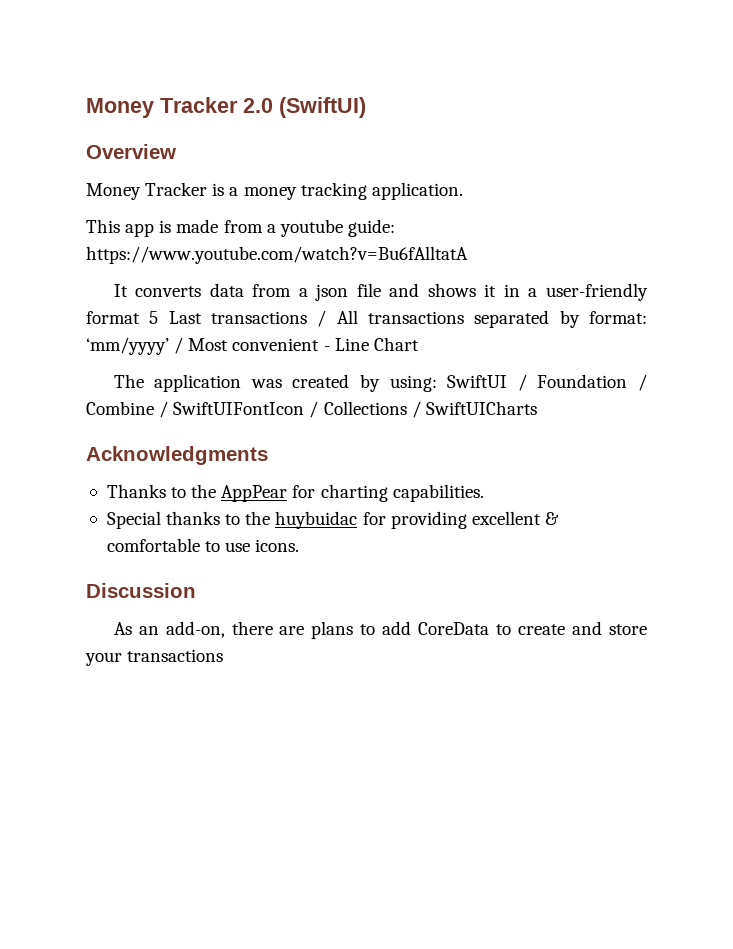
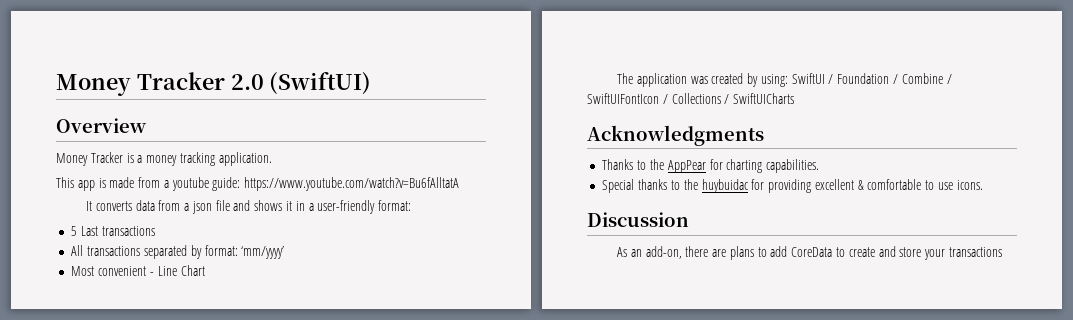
- It converts data from a json file and shows it in a user-friendly format 5 Last transactions / All transactions separated by format: ‘mm/yyyy’ / Most convenient - Line Chart
+ It converts data from a json file and shows it in a user-friendly format:
+ 5 Last transactions
+ All transactions separated by format: ‘mm/yyyy’
+ Most convenient - Line Chart

